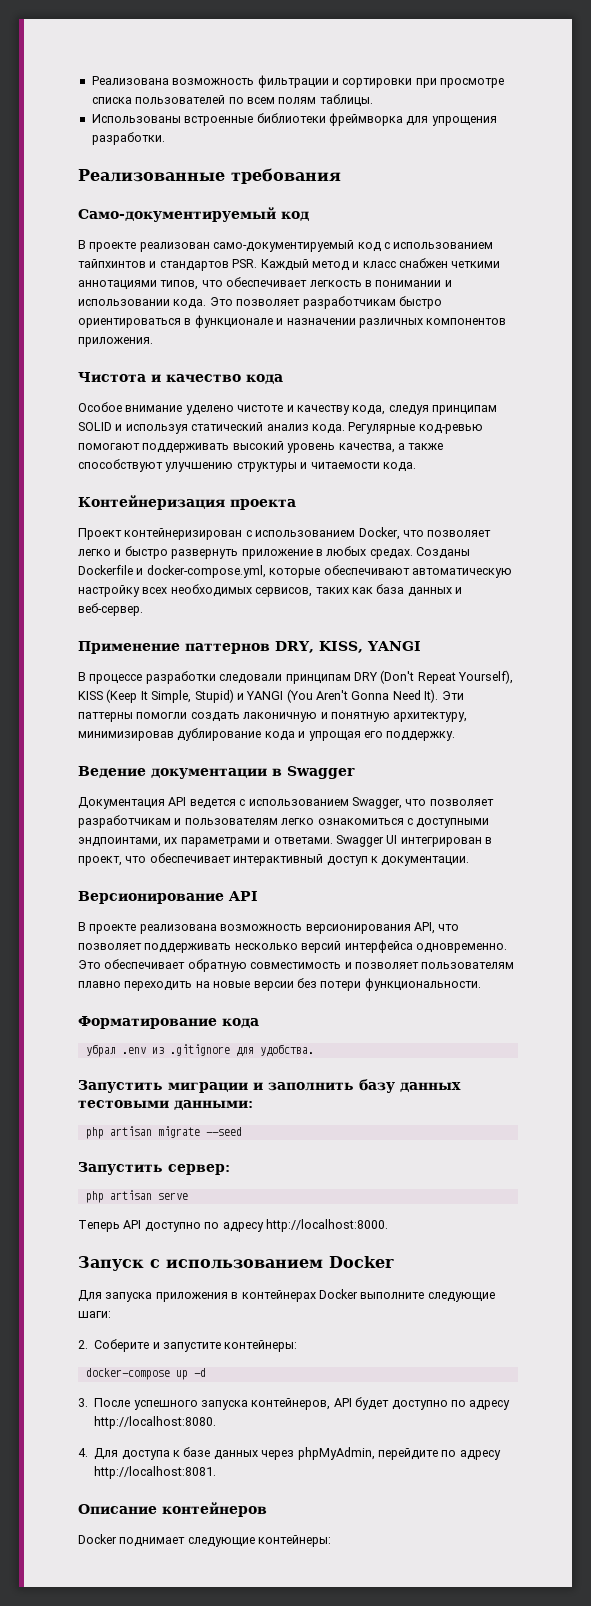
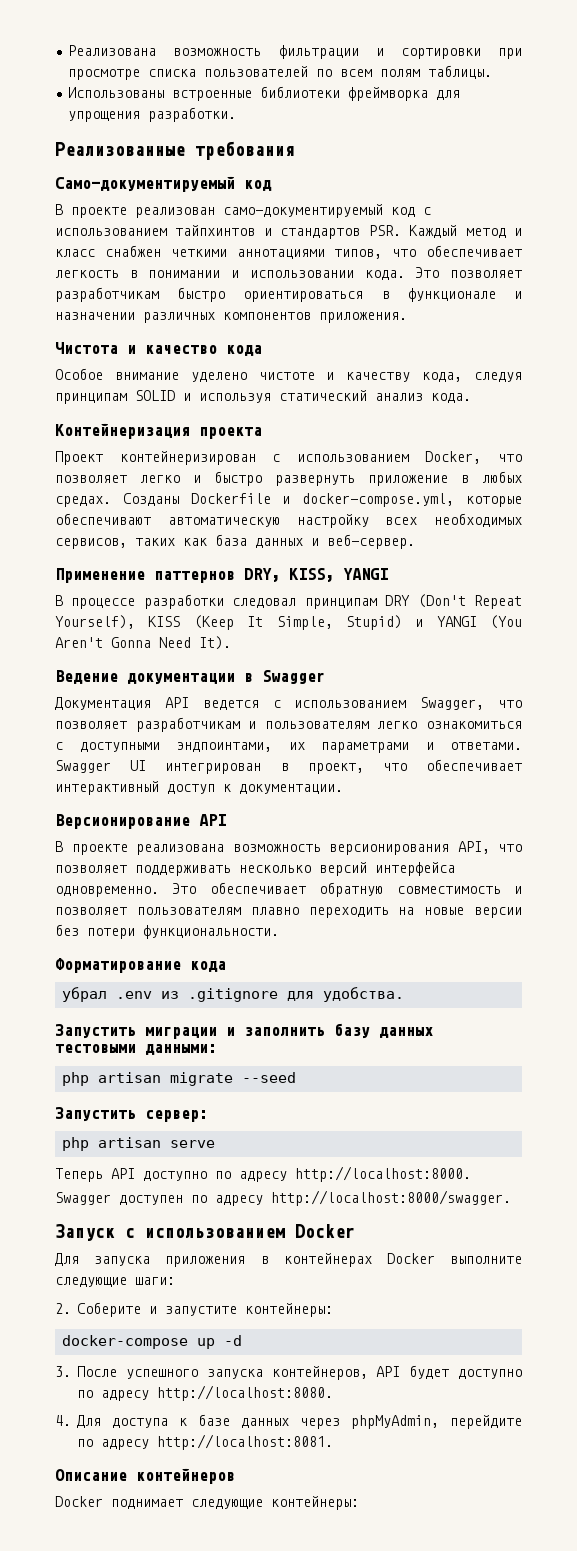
- Регулярные код-ревью помогают поддерживать высокий уровень качества, а также способствуют улучшению структуры и читаемости кода.
- В процессе разработки следовали принципам DRY (Don't Repeat Yourself), KISS (Keep It Simple, Stupid) и YANGI (You Aren't Gonna Need It). Эти паттерны помогли создать лаконичную и понятную архитектуру, минимизировав дублирование кода и упрощая его поддержку.
+ В процессе разработки следовал принципам DRY (Don't Repeat Yourself), KISS (Keep It Simple, Stupid) и YANGI (You Aren't Gonna Need It).
+ Swagger доступен по адресу http://localhost:8000/swagger.

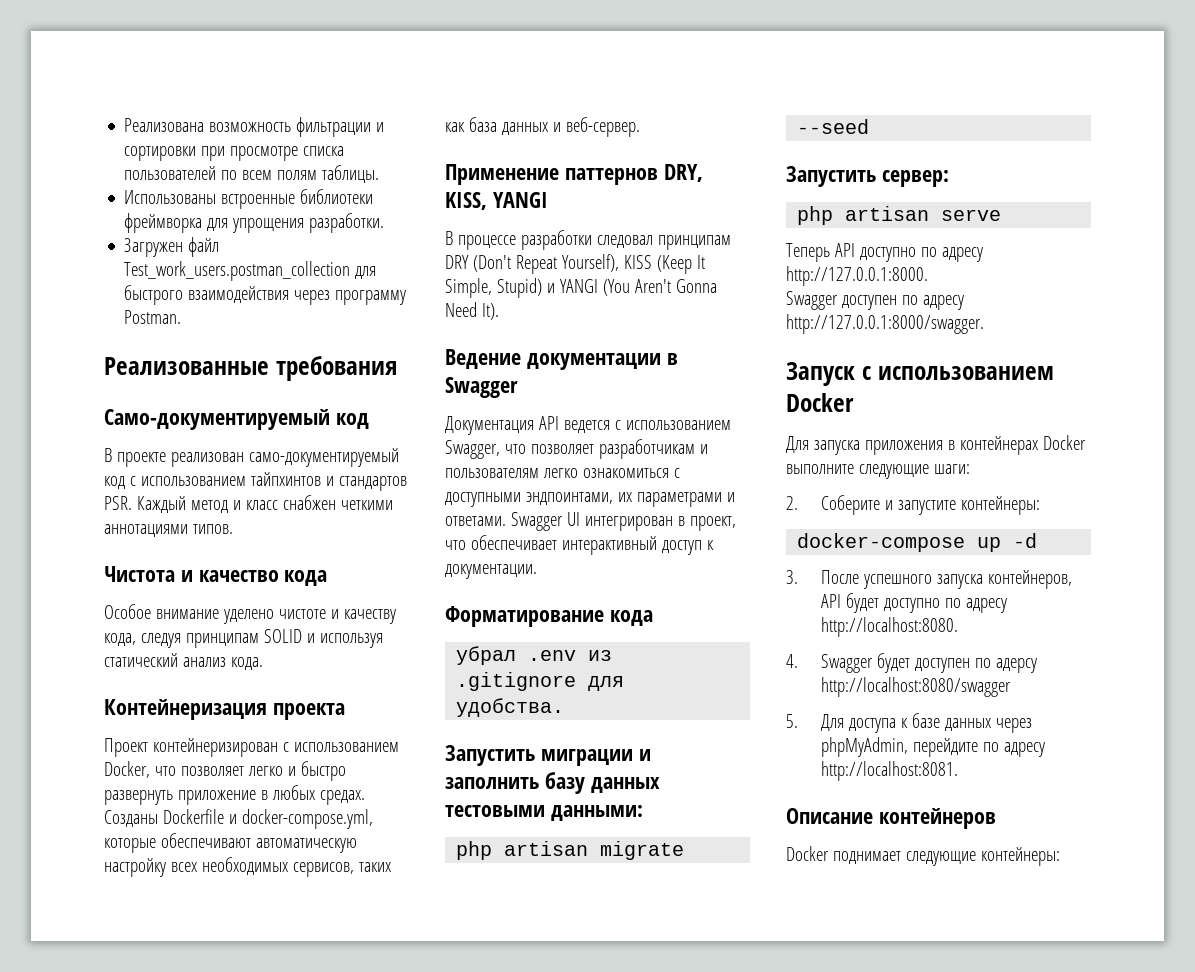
+ Загружен файл Test_work_users.postman_collection для быстрого взаимодействия через программу Postman.
- В проекте реализован само-документируемый код с использованием тайпхинтов и стандартов PSR. Каждый метод и класс снабжен четкими аннотациями типов, что обеспечивает легкость в понимании и использовании кода. Это позволяет разработчикам быстро ориентироваться в функционале и назначении различных компонентов приложения.
+ В проекте реализован само-документируемый код с использованием тайпхинтов и стандартов PSR. Каждый метод и класс снабжен четкими аннотациями типов.
- Версионирование API
- В проекте реализована возможность версионирования API, что позволяет поддерживать несколько версий интерфейса одновременно. Это обеспечивает обратную совместимость и позволяет пользователям плавно переходить на новые версии без потери функциональности.
- Теперь API доступно по адресу http://localhost:8000.
+ Теперь API доступно по адресу http://127.0.0.1:8000.
- Swagger доступен по адресу http://localhost:8000/swagger.
+ Swagger доступен по адресу http://127.0.0.1:8000/swagger.
- 4. Для доступа к базе данных через phpMyAdmin, перейдите по адресу http://localhost:8081.
+ 4. Swagger будет доступен по адерсу http://localhost:8080/swagger
+ 5. Для доступа к базе данных через phpMyAdmin, перейдите по адресу http://localhost:8081.

